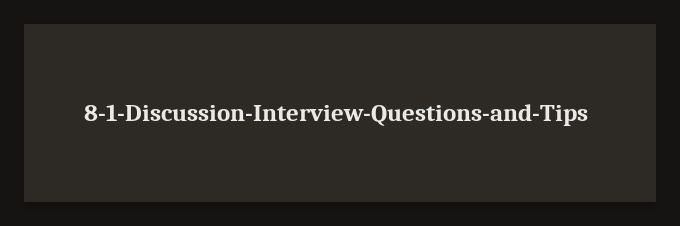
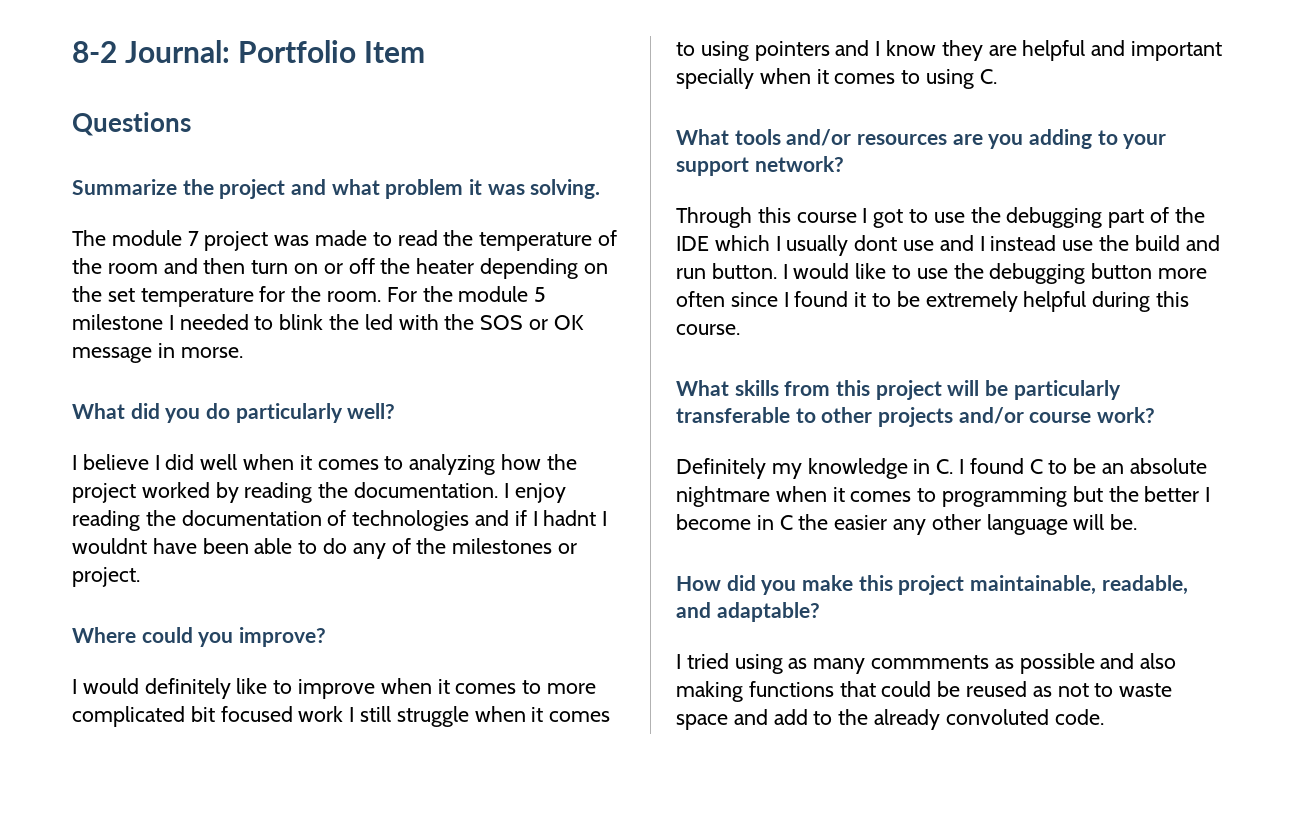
- 8-1-Discussion-Interview-Questions-and-Tips
+ 8-2 Journal: Portfolio Item
+ Questions
+ Summarize the project and what problem it was solving.
+ The module 7 project was made to read the temperature of the room and then turn on or off the heater depending on the set temperature for the room. For the module 5 milestone I needed to blink the led with the SOS or OK message in morse.
+ What did you do particularly well?
+ I believe I did well when it comes to analyzing how the project worked by reading the documentation. I enjoy reading the documentation of technologies and if I hadnt I wouldnt have been able to do any of the milestones or project.
+ Where could you improve?
+ I would definitely like to improve when it comes to more complicated bit focused work I still struggle when it comes to using pointers and I know they are helpful and important specially when it comes to using C.
+ What tools and/or resources are you adding to your support network?
+ Through this course I got to use the debugging part of the IDE which I usually dont use and I instead use the build and run button. I would like to use the debugging button more often since I found it to be extremely helpful during this course.
+ What skills from this project will be particularly transferable to other projects and/or course work?
+ Definitely my knowledge in C. I found C to be an absolute nightmare when it comes to programming but the better I become in C the easier any other language will be.
+ How did you make this project maintainable, readable, and adaptable?
+ I tried using as many commments as possible and also making functions that could be reused as not to waste space and add to the already convoluted code.

